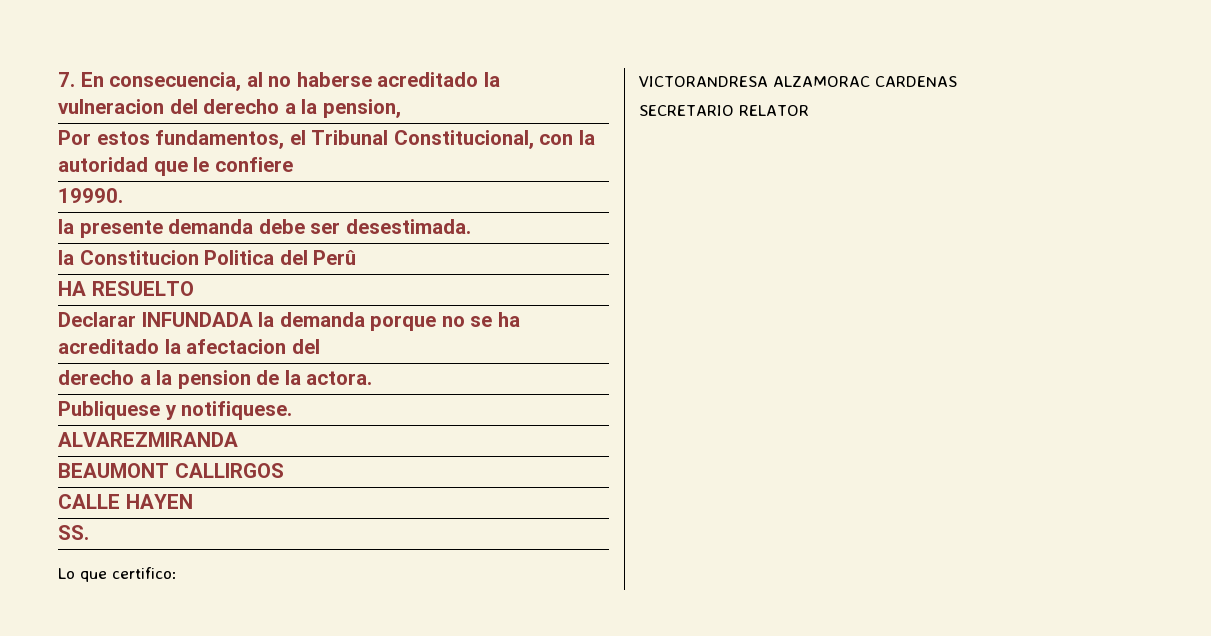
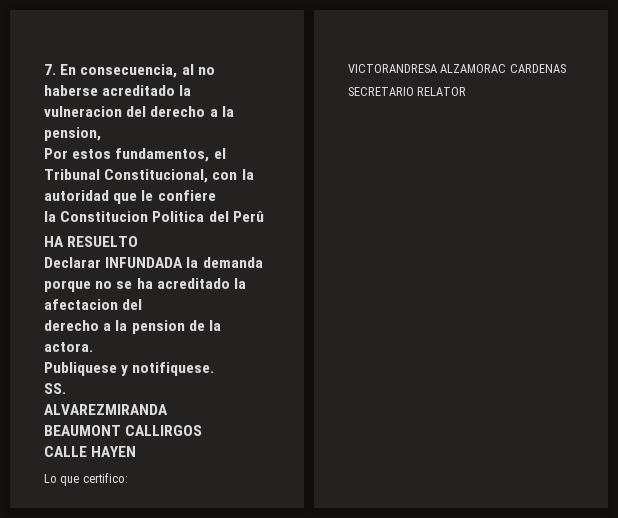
- 19990.
- la presente demanda debe ser desestimada.
+ SS.
- SS.

